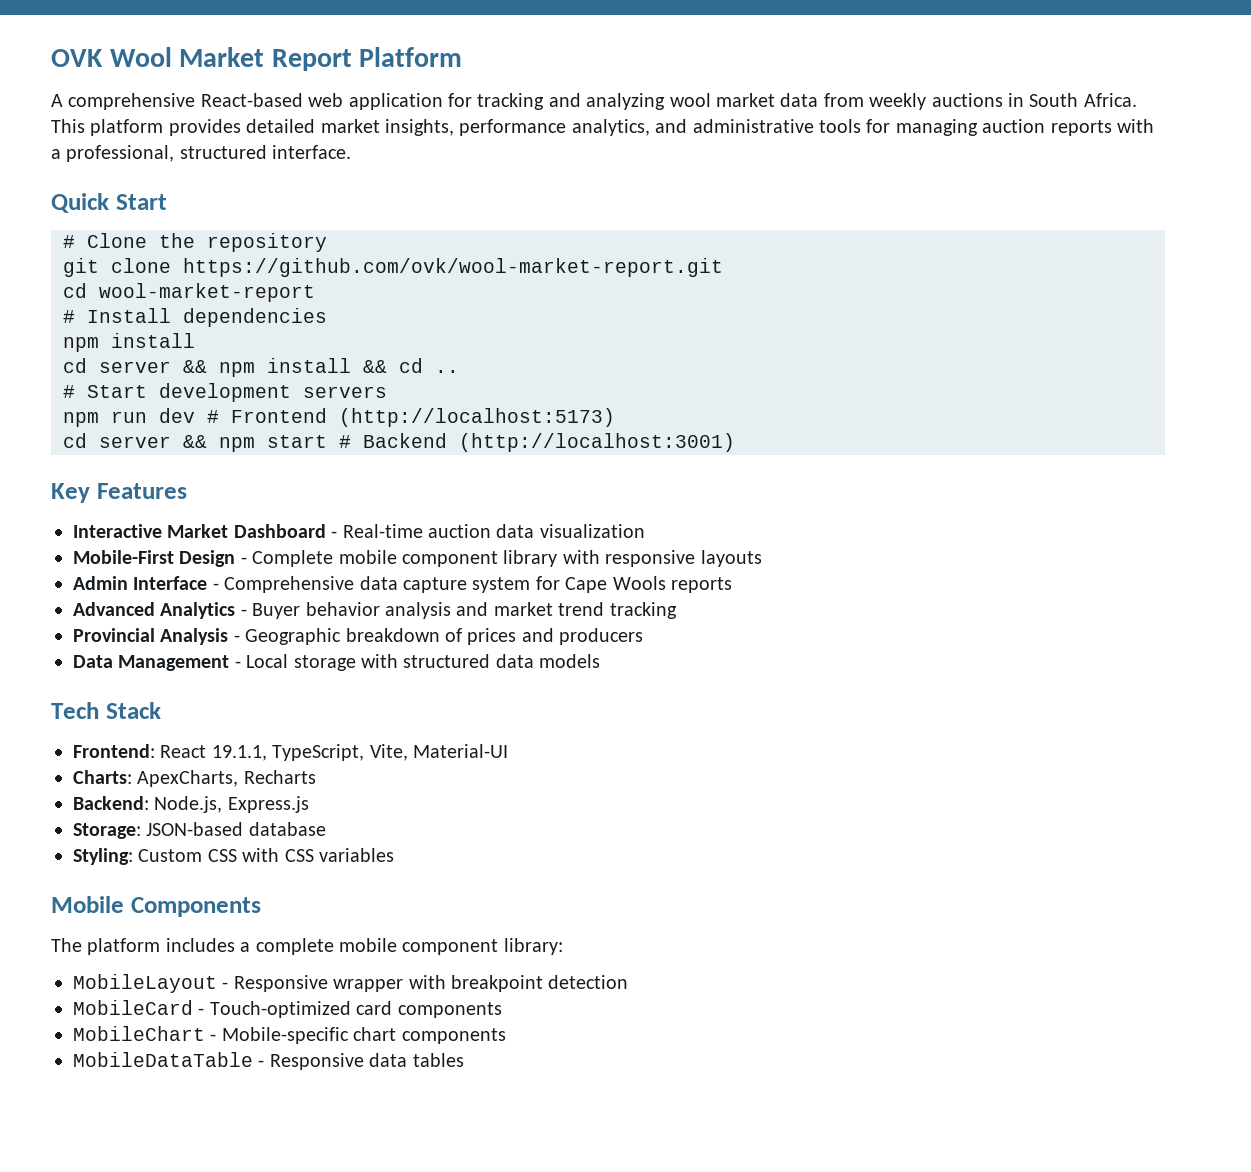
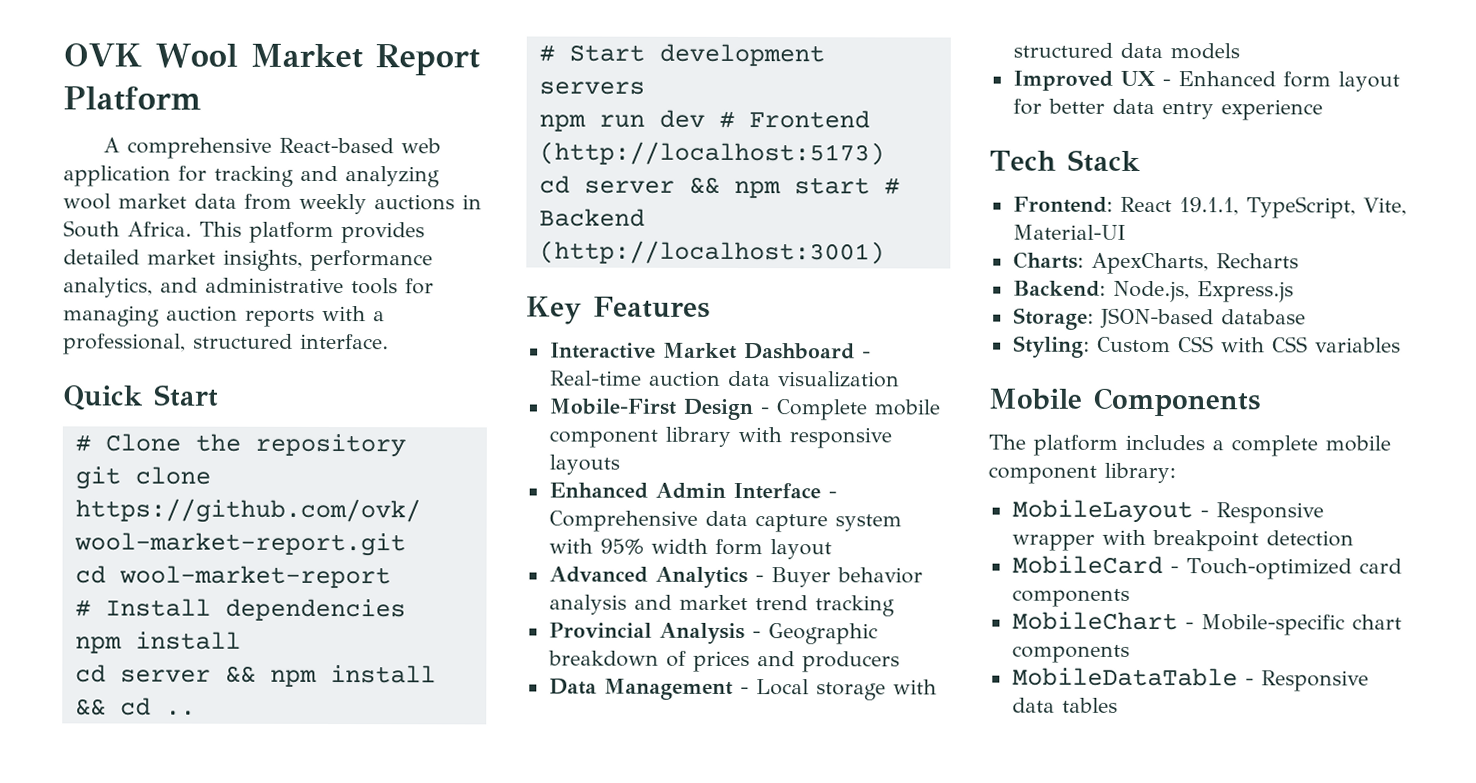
- Admin Interface - Comprehensive data capture system for Cape Wools reports
+ Enhanced Admin Interface - Comprehensive data capture system with 95% width form layout
+ Improved UX - Enhanced form layout for better data entry experience

